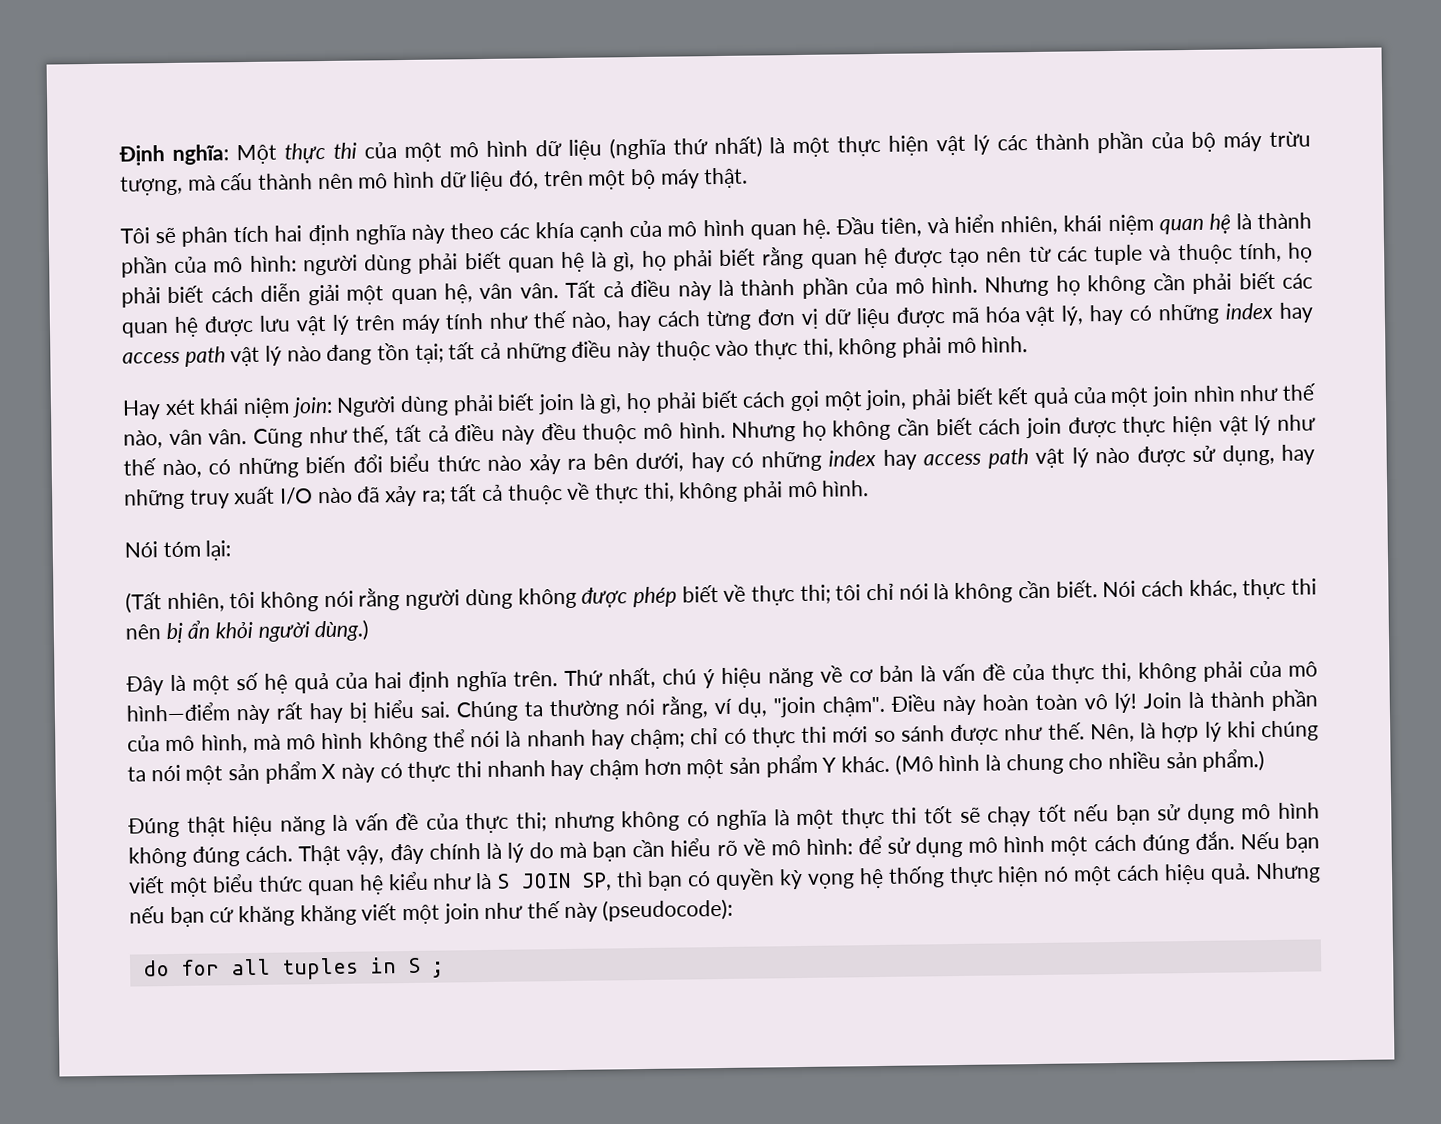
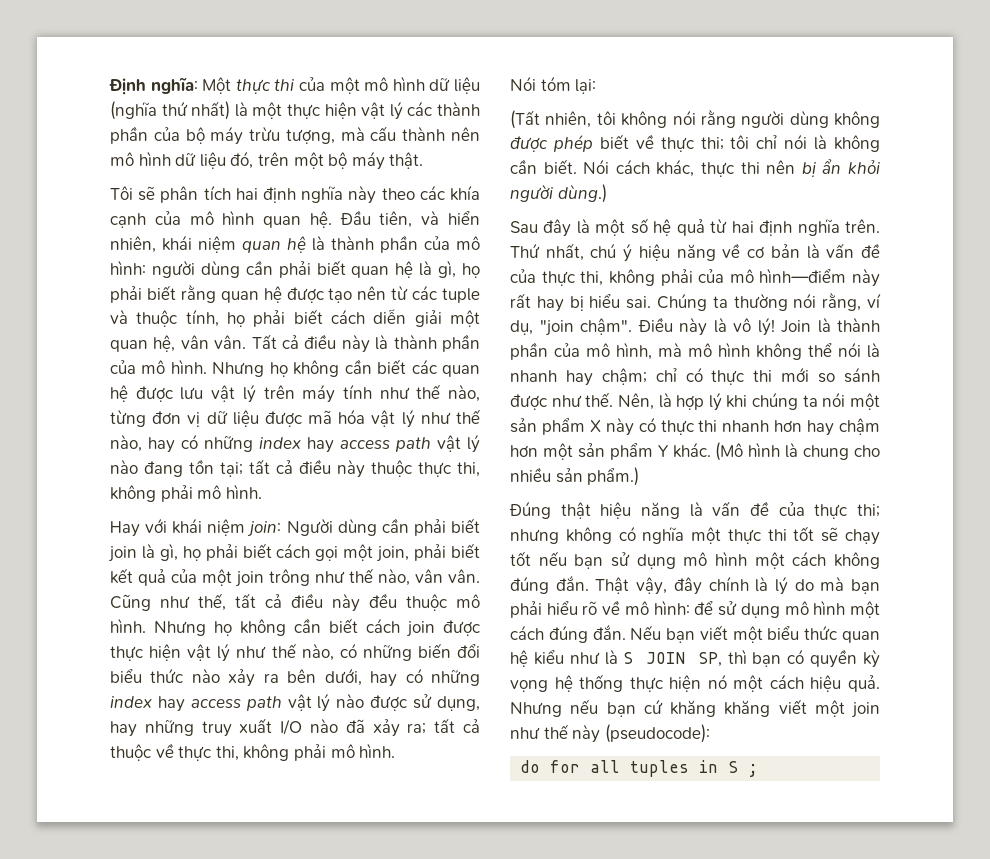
- Đầu tiên, và hiển nhiên, khái niệm quan hệ là thành phần của mô hình: người dùng phải biết quan hệ là gì, họ phải biết rằng quan hệ được tạo nên từ các tuple và thuộc tính, họ phải biết cách diễn giải một quan hệ, vân vân.
+ Đầu tiên, và hiển nhiên, khái niệm quan hệ là thành phần của mô hình: người dùng cần phải biết quan hệ là gì, họ phải biết rằng quan hệ được tạo nên từ các tuple và thuộc tính, họ phải biết cách diễn giải một quan hệ, vân vân.
- Nhưng họ không cần phải biết các quan hệ được lưu vật lý trên máy tính như thế nào, hay cách từng đơn vị dữ liệu được mã hóa vật lý, hay có những index hay access path vật lý nào đang tồn tại; tất cả những điều này thuộc vào thực thi, không phải mô hình.
+ Nhưng họ không cần biết các quan hệ được lưu vật lý trên máy tính như thế nào, từng đơn vị dữ liệu được mã hóa vật lý như thế nào, hay có những index hay access path vật lý nào đang tồn tại; tất cả điều này thuộc thực thi, không phải mô hình.
- Hay xét khái niệm join: Người dùng phải biết join là gì, họ phải biết cách gọi một join, phải biết kết quả của một join nhìn như thế nào, vân vân.
+ Hay với khái niệm join: Người dùng cần phải biết join là gì, họ phải biết cách gọi một join, phải biết kết quả của một join trông như thế nào, vân vân.
- Đây là một số hệ quả của hai định nghĩa trên.
+ Sau đây là một số hệ quả từ hai định nghĩa trên.
- Điều này hoàn toàn vô lý!
+ Điều này là vô lý!
- Nên, là hợp lý khi chúng ta nói một sản phẩm X này có thực thi nhanh hay chậm hơn một sản phẩm Y khác.
+ Nên, là hợp lý khi chúng ta nói một sản phẩm X này có thực thi nhanh hơn hay chậm hơn một sản phẩm Y khác.
- Đúng thật hiệu năng là vấn đề của thực thi; nhưng không có nghĩa là một thực thi tốt sẽ chạy tốt nếu bạn sử dụng mô hình không đúng cách.
+ Đúng thật hiệu năng là vấn đề của thực thi; nhưng không có nghĩa một thực thi tốt sẽ chạy tốt nếu bạn sử dụng mô hình một cách không đúng đắn.
- Thật vậy, đây chính là lý do mà bạn cần hiểu rõ về mô hình: để sử dụng mô hình một cách đúng đắn.
+ Thật vậy, đây chính là lý do mà bạn phải hiểu rõ về mô hình: để sử dụng mô hình một cách đúng đắn.

